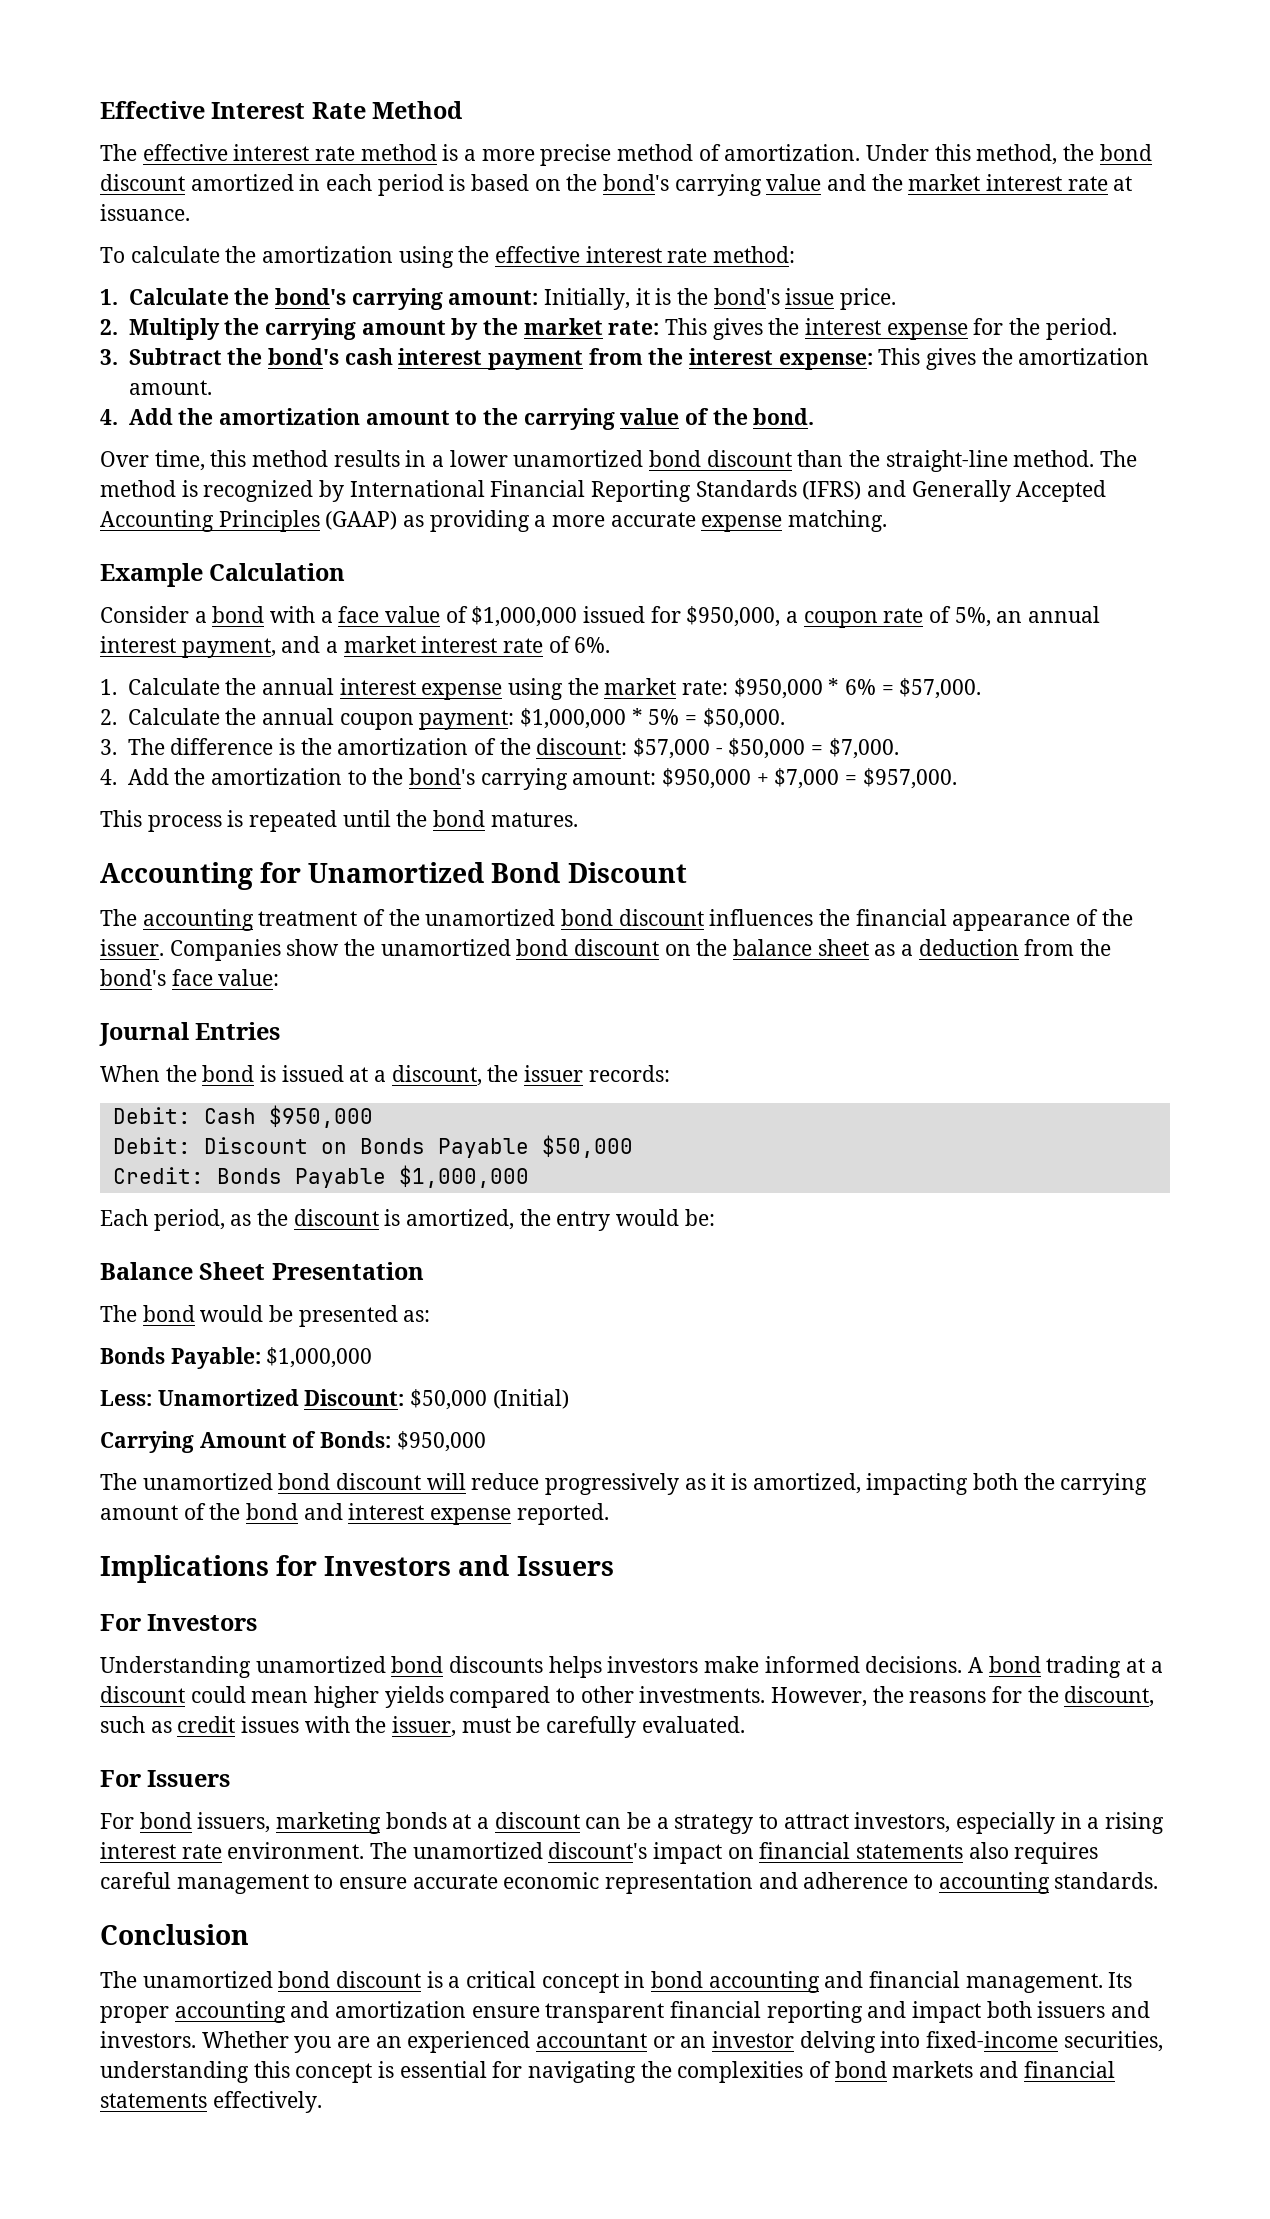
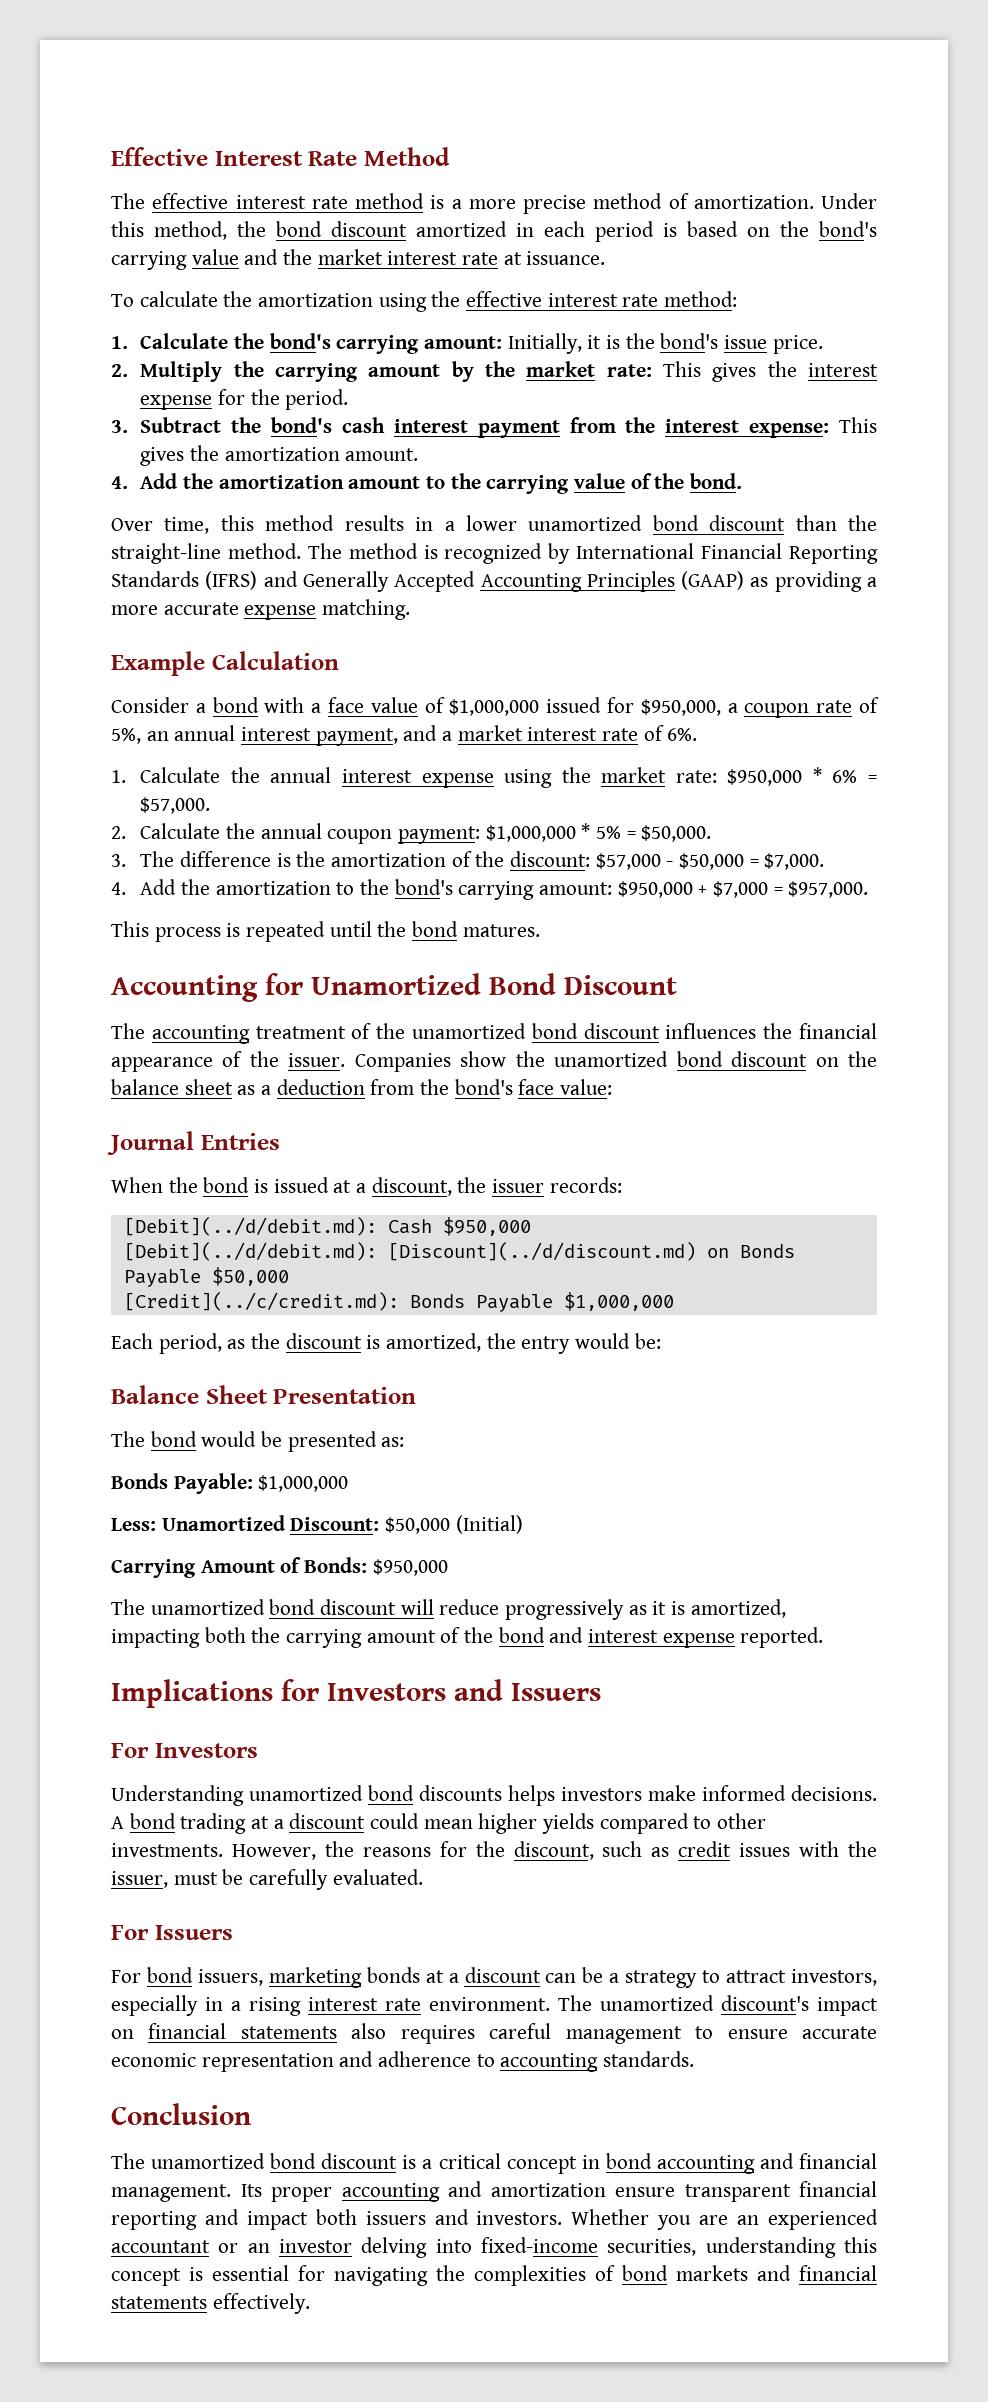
- Debit: Cash $950,000
+ [Debit](../d/debit.md): Cash $950,000
- Debit: Discount on Bonds Payable $50,000
+ [Debit](../d/debit.md): [Discount](../d/discount.md) on Bonds Payable $50,000
- Credit: Bonds Payable $1,000,000
+ [Credit](../c/credit.md): Bonds Payable $1,000,000

